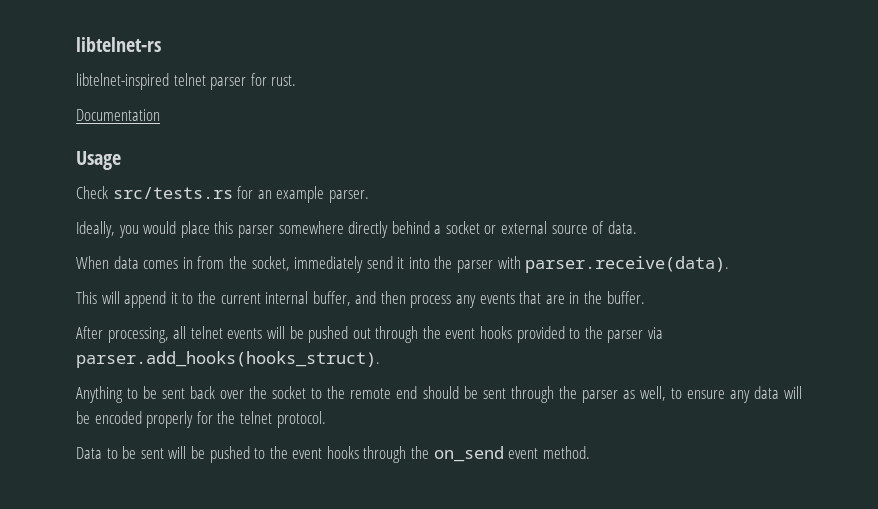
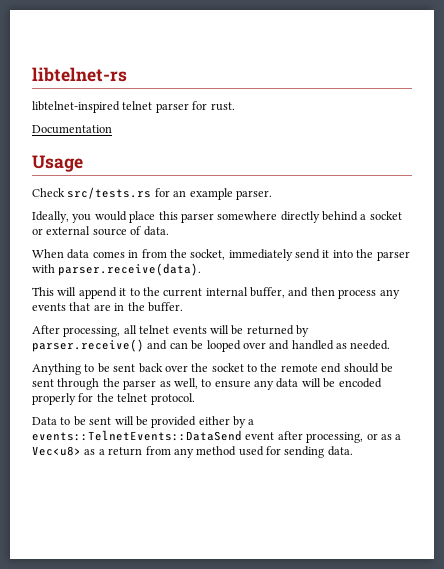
- After processing, all telnet events will be pushed out through the event hooks provided to the parser via parser.add_hooks(hooks_struct).
+ After processing, all telnet events will be returned by parser.receive() and can be looped over and handled as needed.
- Data to be sent will be pushed to the event hooks through the on_send event method.
+ Data to be sent will be provided either by a events::TelnetEvents::DataSend event after processing, or as a Vec<u8> as a return from any method used for sending data.

